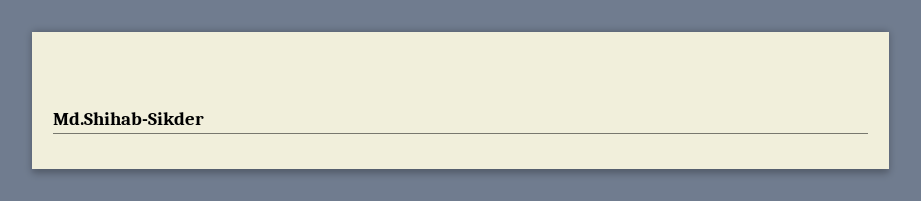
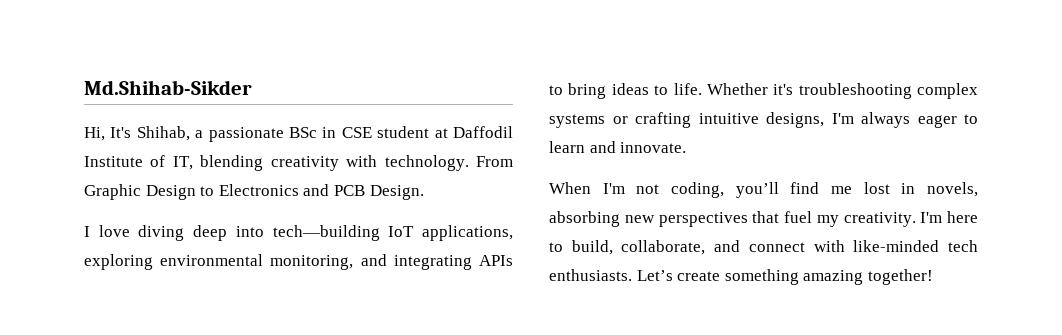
+ Hi, It's Shihab, a passionate BSc in CSE student at Daffodil Institute of IT, blending creativity with technology. From Graphic Design to Electronics and PCB Design.
+ I love diving deep into tech—building IoT applications, exploring environmental monitoring, and integrating APIs to bring ideas to life. Whether it's troubleshooting complex systems or crafting intuitive designs, I'm always eager to learn and innovate.
+ When I'm not coding, you’ll find me lost in novels, absorbing new perspectives that fuel my creativity. I'm here to build, collaborate, and connect with like-minded tech enthusiasts. Let’s create something amazing together!

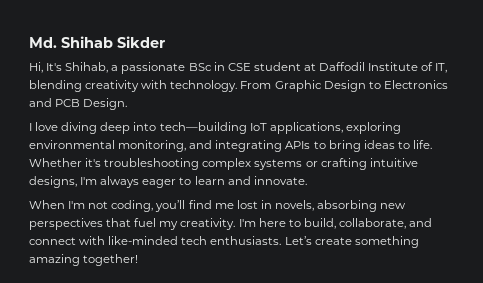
- Md.Shihab-Sikder
+ Md. Shihab Sikder

